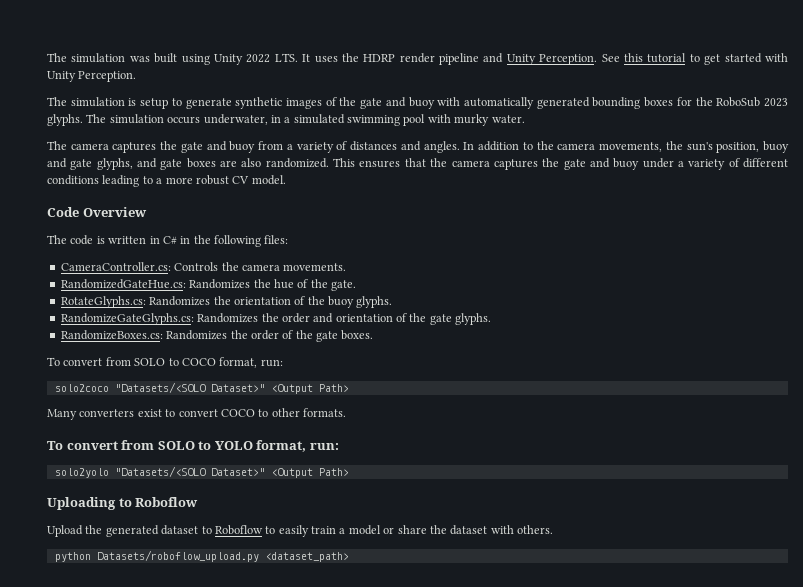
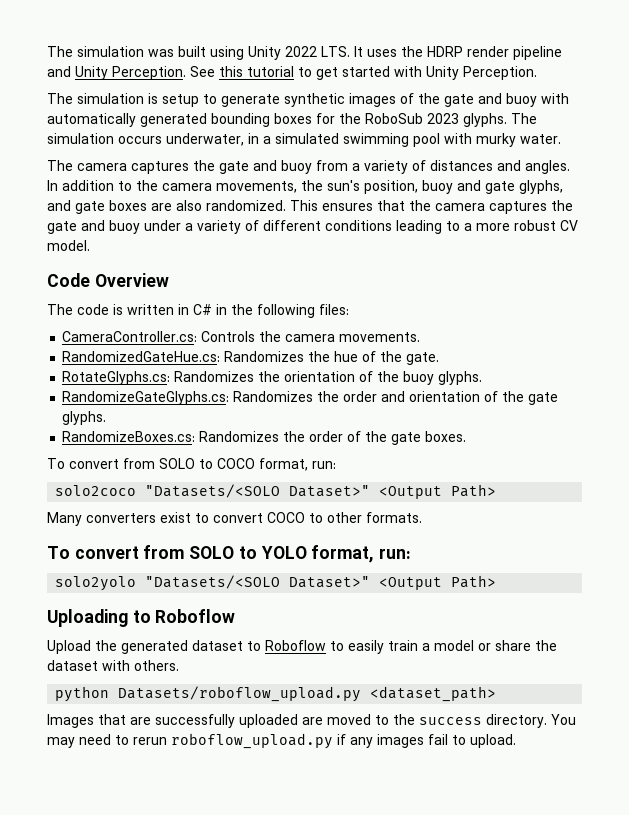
+ Images that are successfully uploaded are moved to the success directory. You may need to rerun roboflow_upload.py if any images fail to upload.

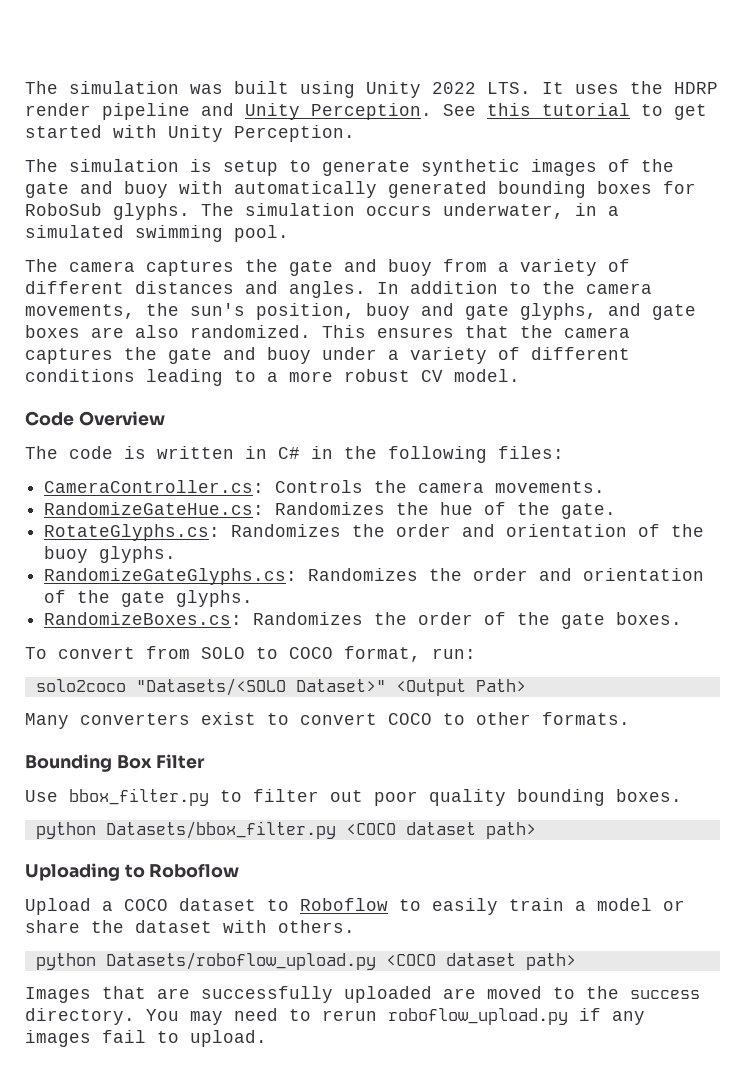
- The simulation is setup to generate synthetic images of the gate and buoy with automatically generated bounding boxes for the RoboSub 2023 glyphs.
+ The simulation is setup to generate synthetic images of the gate and buoy with automatically generated bounding boxes for RoboSub glyphs.
- The simulation occurs underwater, in a simulated swimming pool with murky water.
+ The simulation occurs underwater, in a simulated swimming pool.
- The camera captures the gate and buoy from a variety of distances and angles.
+ The camera captures the gate and buoy from a variety of different distances and angles.
- RandomizedGateHue.cs: Randomizes the hue of the gate.
+ RandomizeGateHue.cs: Randomizes the hue of the gate.
- RotateGlyphs.cs: Randomizes the orientation of the buoy glyphs.
+ RotateGlyphs.cs: Randomizes the order and orientation of the buoy glyphs.
- To convert from SOLO to YOLO format, run:
- solo2yolo "Datasets/<SOLO Dataset>" <Output Path>
+ Bounding Box Filter
+ Use bbox_filter.py to filter out poor quality bounding boxes.
+ python Datasets/bbox_filter.py <COCO dataset path>
- Upload the generated dataset to Roboflow to easily train a model or share the dataset with others.
+ Upload a COCO dataset to Roboflow to easily train a model or share the dataset with others.
- python Datasets/roboflow_upload.py <dataset_path>
+ python Datasets/roboflow_upload.py <COCO dataset path>

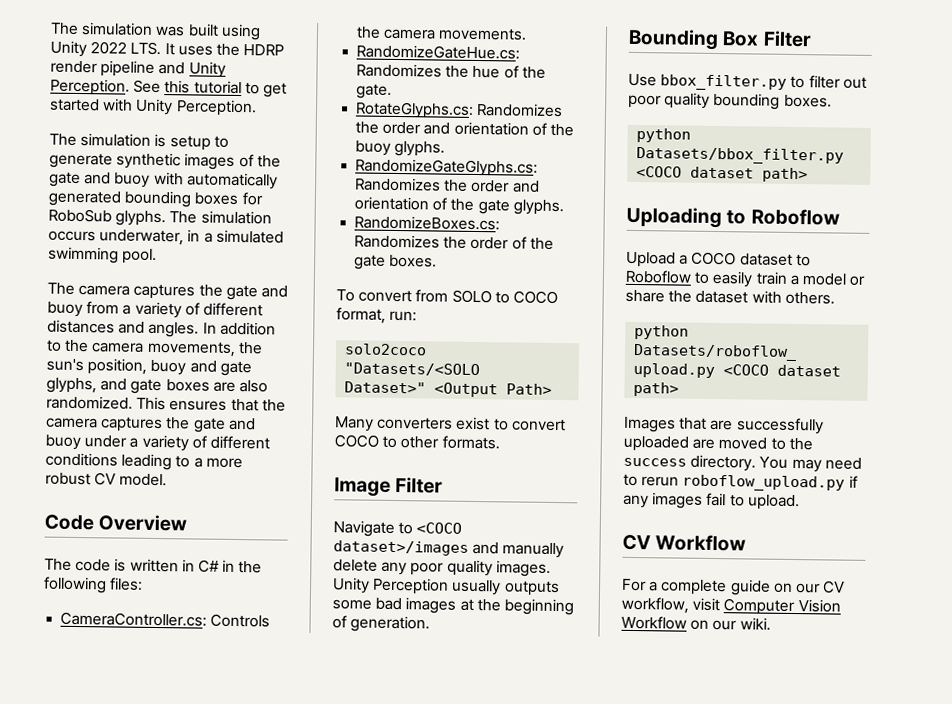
+ Image Filter
+ Navigate to <COCO dataset>/images and manually delete any poor quality images. Unity Perception usually outputs some bad images at the beginning of generation.
+ CV Workflow
+ For a complete guide on our CV workflow, visit Computer Vision Workflow on our wiki.

